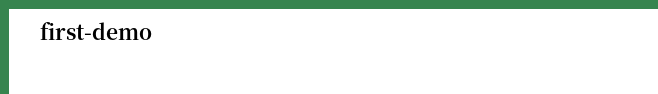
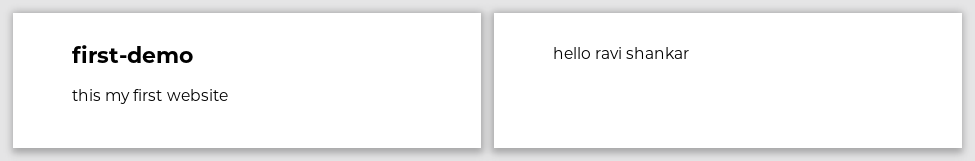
+ this my first website
+ hello ravi shankar

